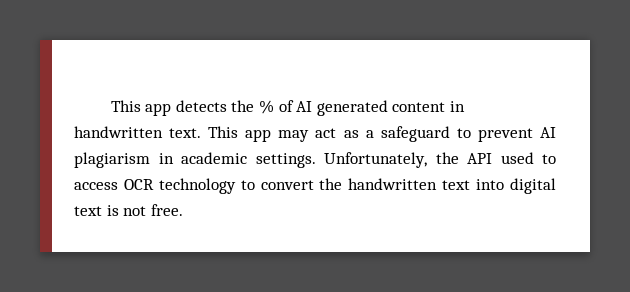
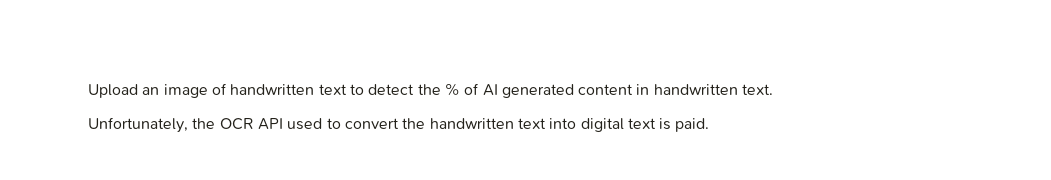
- This app detects the % of AI generated content in handwritten text. This app may act as a safeguard to prevent AI plagiarism in academic settings. Unfortunately, the API used to access OCR technology to convert the handwritten text into digital text is not free.
+ Upload an image of handwritten text to detect the % of AI generated content in handwritten text.
+ Unfortunately, the OCR API used to convert the handwritten text into digital text is paid.

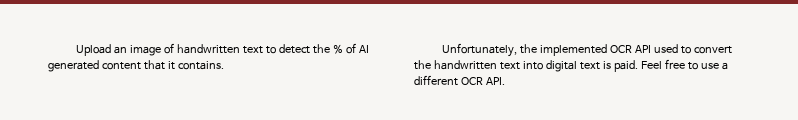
- Upload an image of handwritten text to detect the % of AI generated content in handwritten text.
+ Upload an image of handwritten text to detect the % of AI generated content that it contains.
- Unfortunately, the OCR API used to convert the handwritten text into digital text is paid.
+ Unfortunately, the implemented OCR API used to convert the handwritten text into digital text is paid.
+ Feel free to use a different OCR API.

